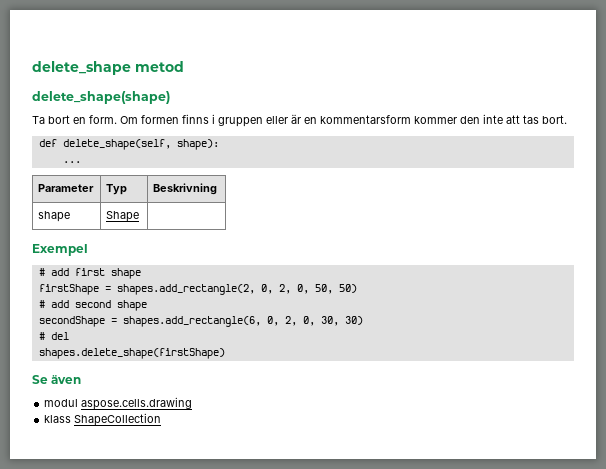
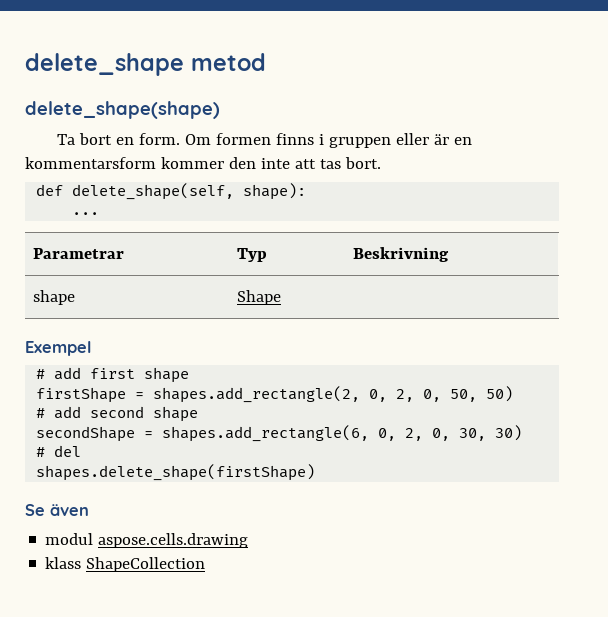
- Parameter | Typ | Beskrivning
+ Parametrar | Typ | Beskrivning

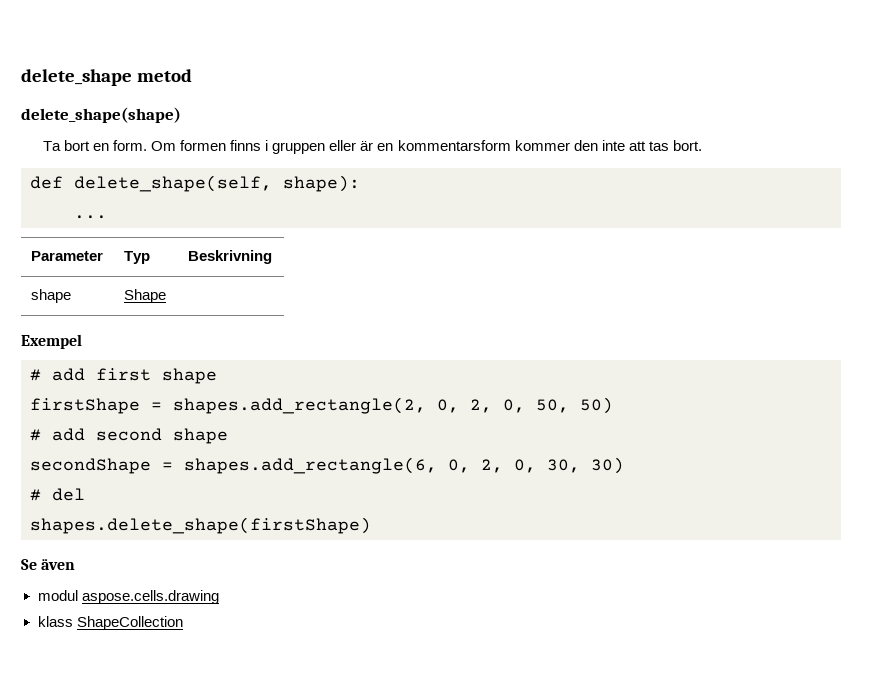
- Parametrar | Typ | Beskrivning
+ Parameter | Typ | Beskrivning

